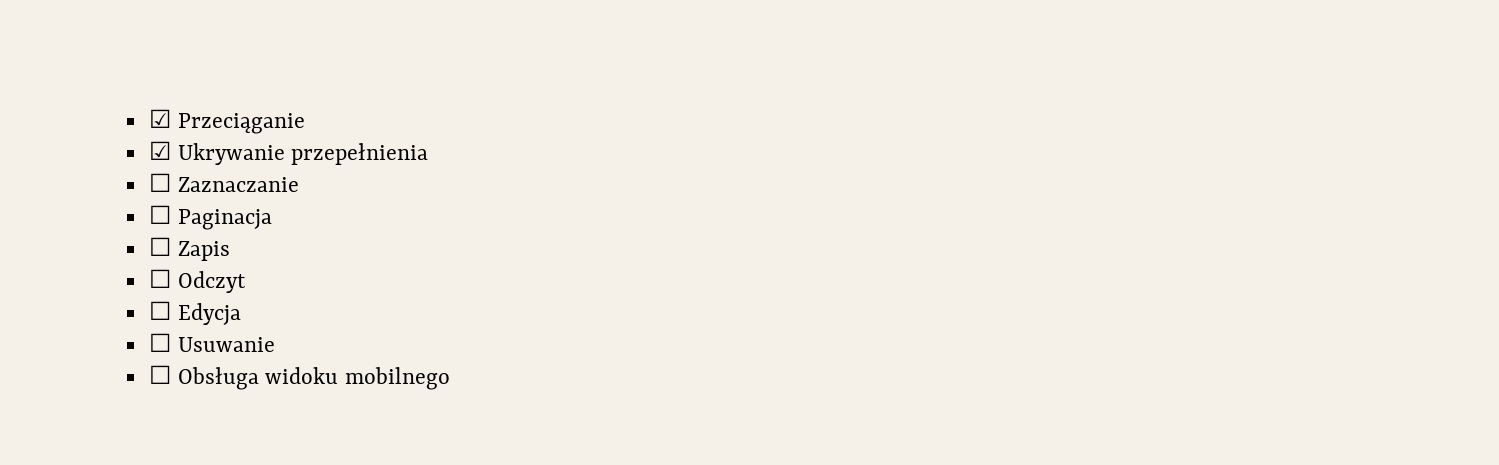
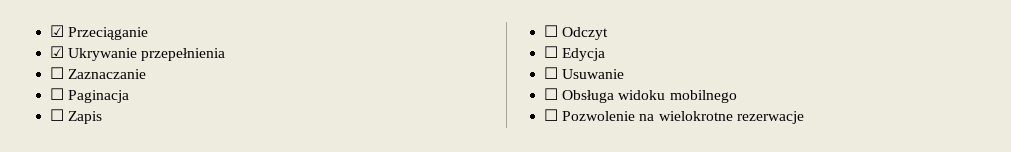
+ ☐ Pozwolenie na wielokrotne rezerwacje

